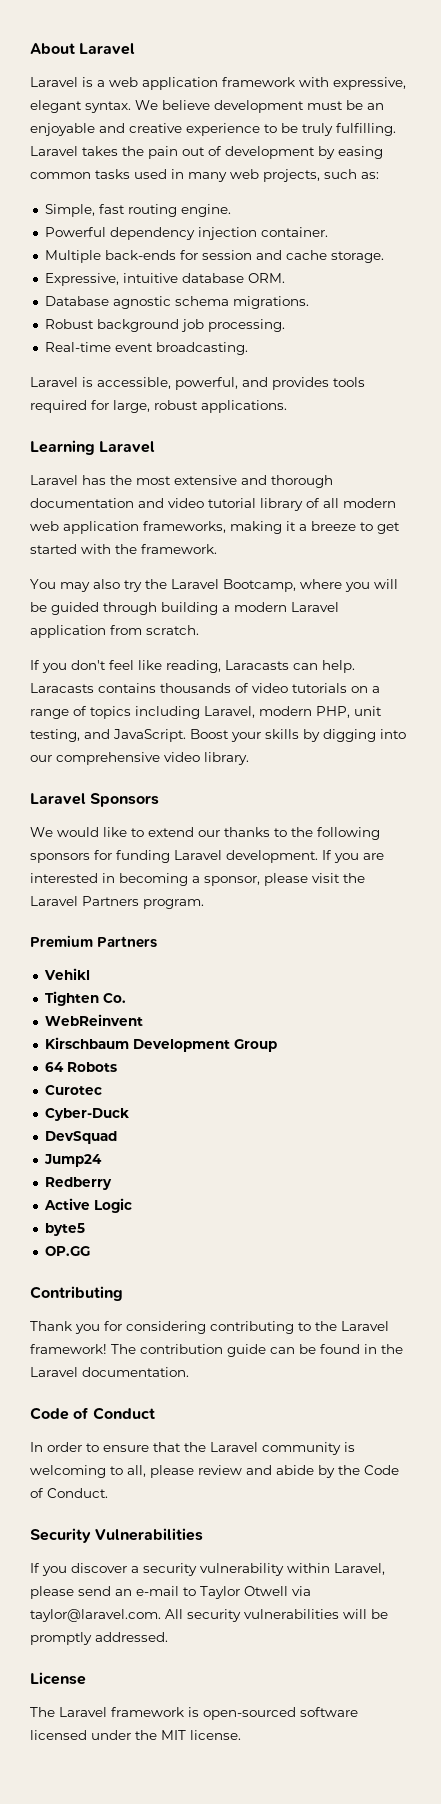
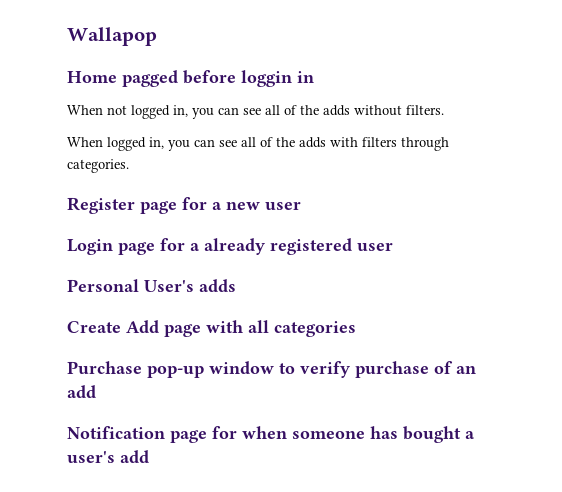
- About Laravel
- Laravel is a web application framework with expressive, elegant syntax. We believe development must be an enjoyable and creative experience to be truly fulfilling. Laravel takes the pain out of development by easing common tasks used in many web projects, such as:
- Simple, fast routing engine.
- Powerful dependency injection container.
- Multiple back-ends for session and cache storage.
- Expressive, intuitive database ORM.
- Database agnostic schema migrations.
- Robust background job processing.
- Real-time event broadcasting.
- Laravel is accessible, powerful, and provides tools required for large, robust applications.
- Learning Laravel
- Laravel has the most extensive and thorough documentation and video tutorial library of all modern web application frameworks, making it a breeze to get started with the framework.
- You may also try the Laravel Bootcamp, where you will be guided through building a modern Laravel application from scratch.
- If you don't feel like reading, Laracasts can help. Laracasts contains thousands of video tutorials on a range of topics including Laravel, modern PHP, unit testing, and JavaScript. Boost your skills by digging into our comprehensive video library.
- Laravel Sponsors
- We would like to extend our thanks to the following sponsors for funding Laravel development. If you are interested in becoming a sponsor, please visit the Laravel Partners program.
- Premium Partners
- Vehikl
- Tighten Co.
- WebReinvent
- Kirschbaum Development Group
- 64 Robots
- Curotec
- Cyber-Duck
- DevSquad
- Jump24
- Redberry
- Active Logic
- byte5
- OP.GG
- Contributing
- Thank you for considering contributing to the Laravel framework! The contribution guide can be found in the Laravel documentation.
- Code of Conduct
- In order to ensure that the Laravel community is welcoming to all, please review and abide by the Code of Conduct.
- Security Vulnerabilities
- If you discover a security vulnerability within Laravel, please send an e-mail to Taylor Otwell via taylor@laravel.com. All security vulnerabilities will be promptly addressed.
- License
- The Laravel framework is open-sourced software licensed under the MIT license.
+ Wallapop
+ Home pagged before loggin in
+ When not logged in, you can see all of the adds without filters.
+ When logged in, you can see all of the adds with filters through categories.
+ Register page for a new user
+ Login page for a already registered user
+ Personal User's adds
+ Create Add page with all categories
+ Purchase pop-up window to verify purchase of an add
+ Notification page for when someone has bought a user's add

